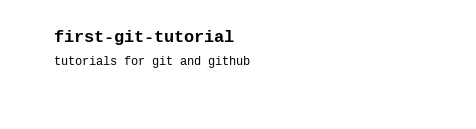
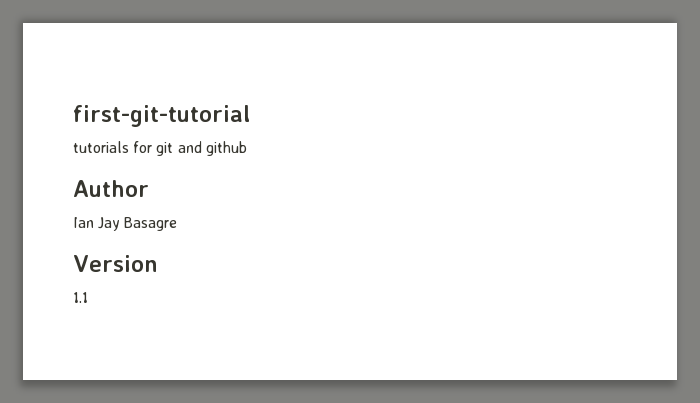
+ Author
+ Ian Jay Basagre
+ Version
+ 1.1

